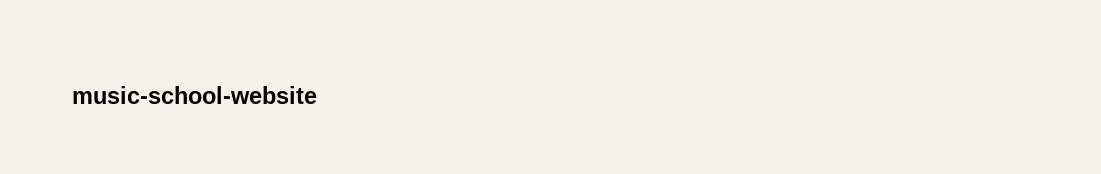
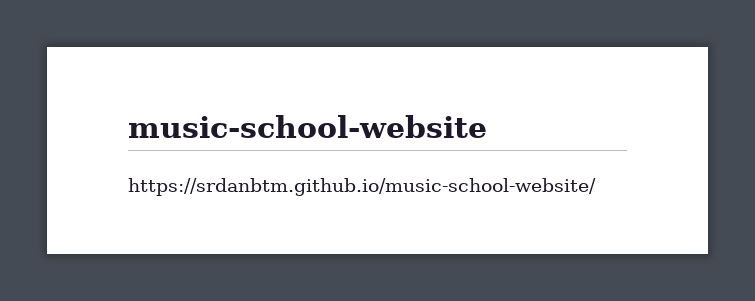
+ https://srdanbtm.github.io/music-school-website/

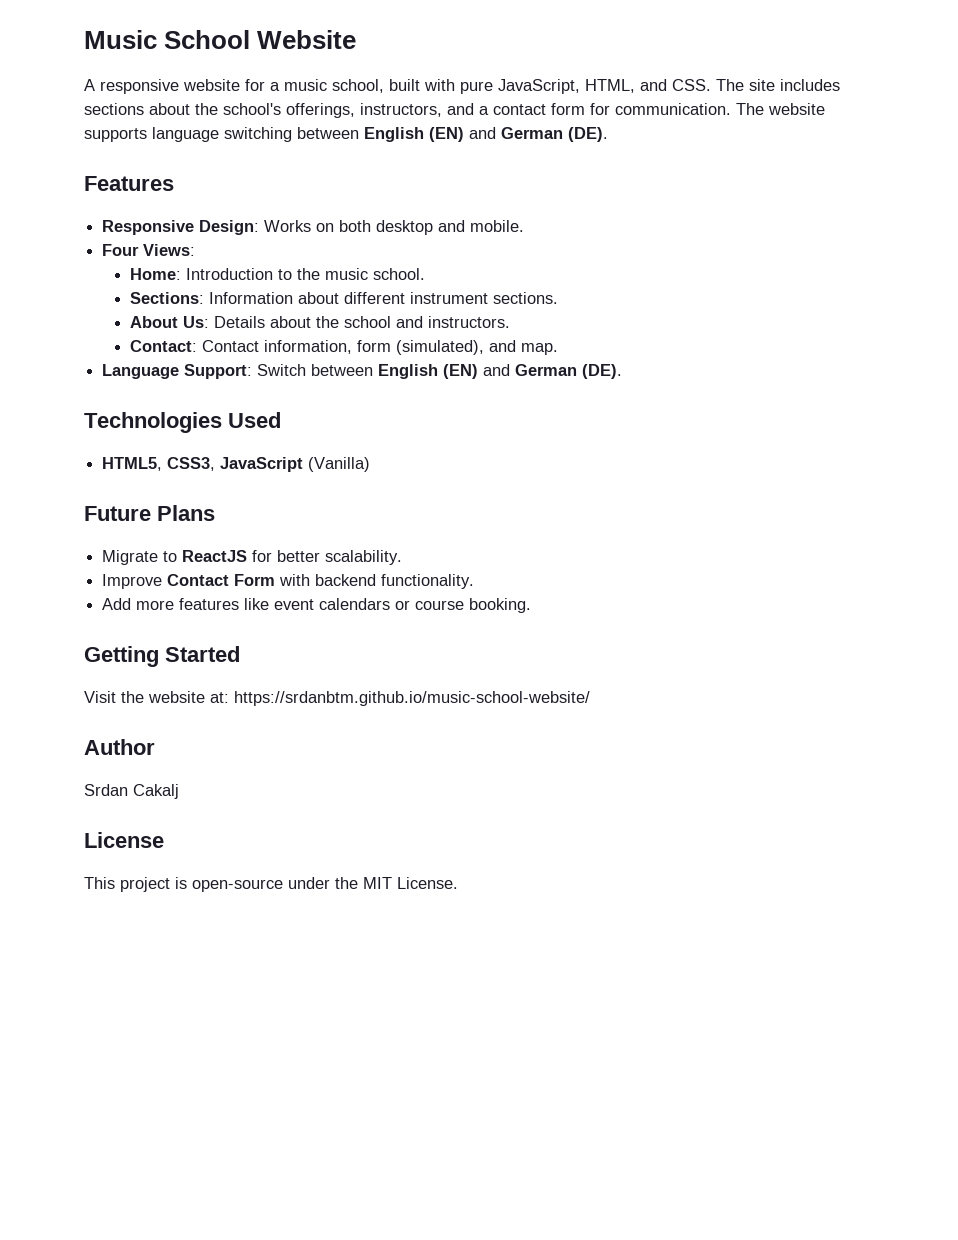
- music-school-website
- https://srdanbtm.github.io/music-school-website/
+ Music School Website
+ A responsive website for a music school, built with pure JavaScript, HTML, and CSS. The site includes sections about the school's offerings, instructors, and a contact form for communication. The website supports language switching between English (EN) and German (DE).
+ Features
+ Responsive Design: Works on both desktop and mobile.
+ Four Views:
+ Home: Introduction to the music school.
+ Sections: Information about different instrument sections.
+ About Us: Details about the school and instructors.
+ Contact: Contact information, form (simulated), and map.
+ Language Support: Switch between English (EN) and German (DE).
+ Technologies Used
+ HTML5, CSS3, JavaScript (Vanilla)
+ Future Plans
+ Migrate to ReactJS for better scalability.
+ Improve Contact Form with backend functionality.
+ Add more features like event calendars or course booking.
+ Getting Started
+ Visit the website at: https://srdanbtm.github.io/music-school-website/
+ Author
+ Srdan Cakalj
+ License
+ This project is open-source under the MIT License.

